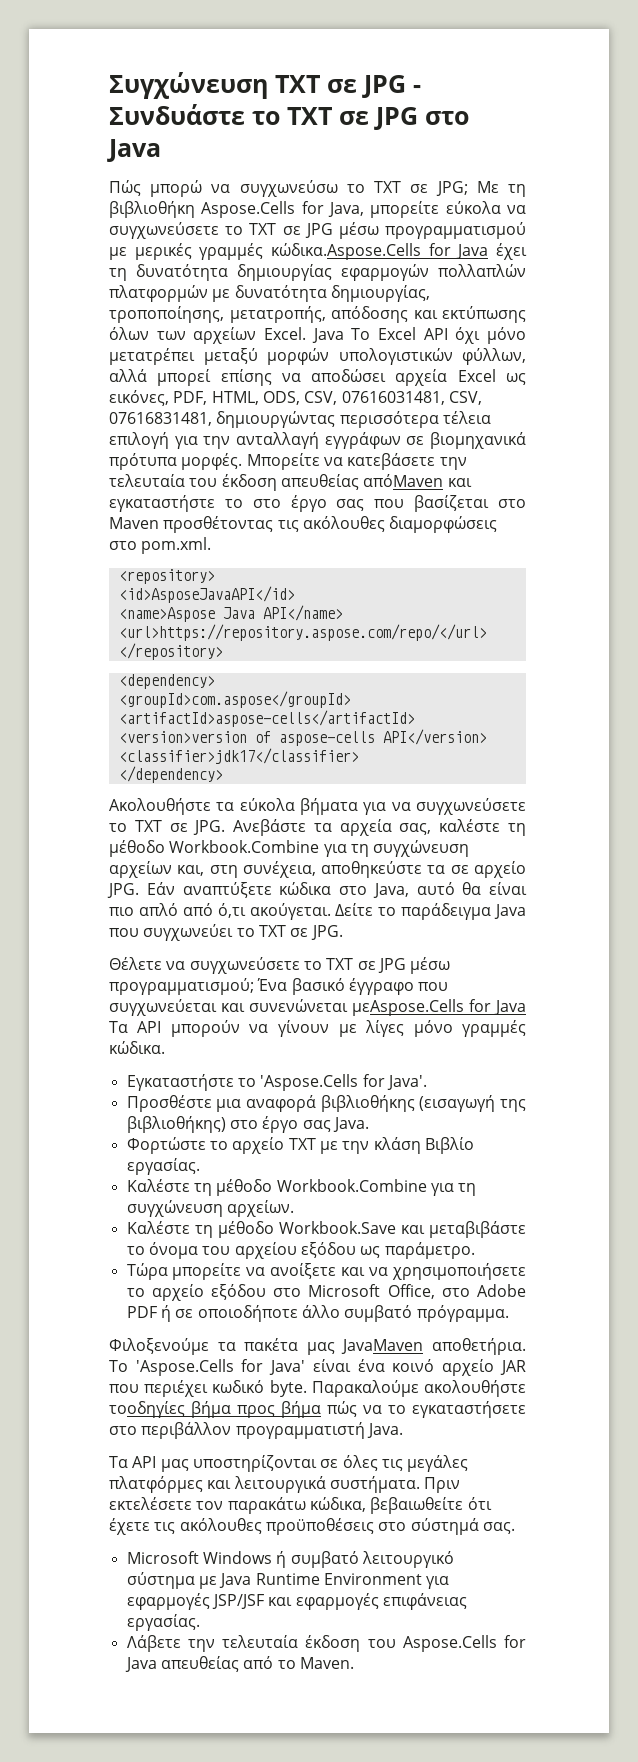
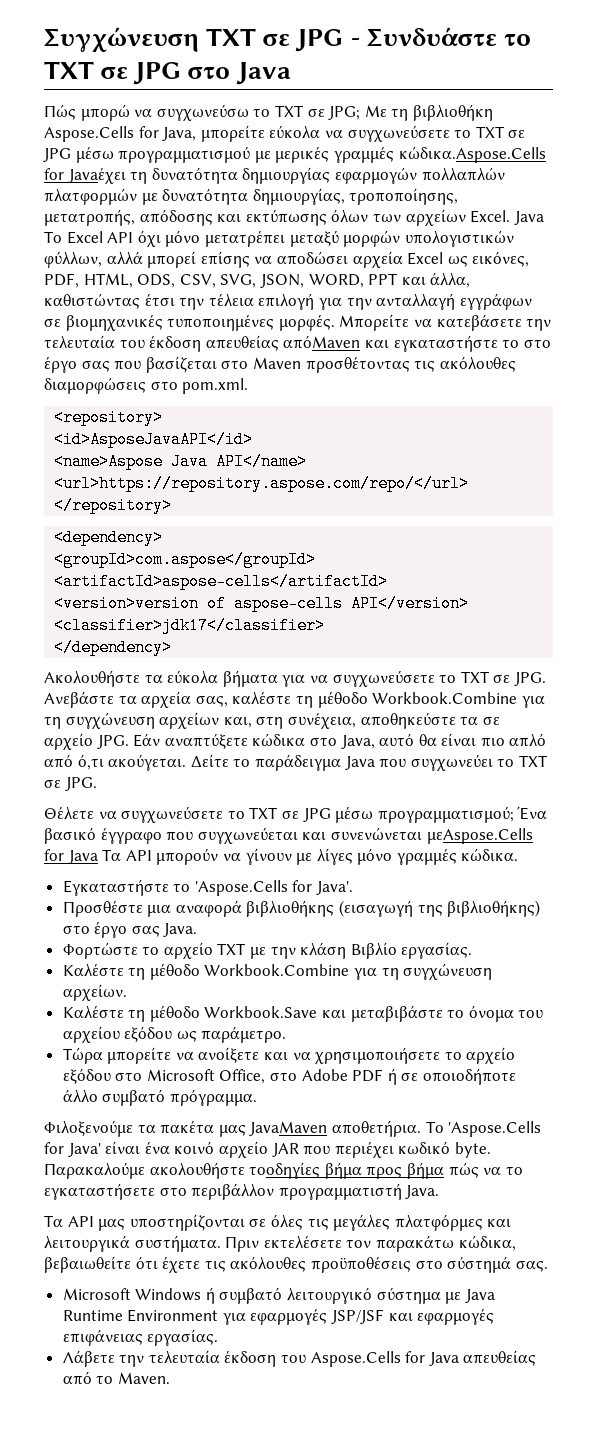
- Πώς μπορώ να συγχωνεύσω το TXT σε JPG; Με τη βιβλιοθήκη Aspose.Cells for Java, μπορείτε εύκολα να συγχωνεύσετε το TXT σε JPG μέσω προγραμματισμού με μερικές γραμμές κώδικα.Aspose.Cells for Java έχει τη δυνατότητα δημιουργίας εφαρμογών πολλαπλών πλατφορμών με δυνατότητα δημιουργίας, τροποποίησης, μετατροπής, απόδοσης και εκτύπωσης όλων των αρχείων Excel.
+ Πώς μπορώ να συγχωνεύσω το TXT σε JPG; Με τη βιβλιοθήκη Aspose.Cells for Java, μπορείτε εύκολα να συγχωνεύσετε το TXT σε JPG μέσω προγραμματισμού με μερικές γραμμές κώδικα.Aspose.Cells for Javaέχει τη δυνατότητα δημιουργίας εφαρμογών πολλαπλών πλατφορμών με δυνατότητα δημιουργίας, τροποποίησης, μετατροπής, απόδοσης και εκτύπωσης όλων των αρχείων Excel.
- Java Το Excel API όχι μόνο μετατρέπει μεταξύ μορφών υπολογιστικών φύλλων, αλλά μπορεί επίσης να αποδώσει αρχεία Excel ως εικόνες, PDF, HTML, ODS, CSV, 07616031481, CSV, 07616831481, δημιουργώντας περισσότερα τέλεια επιλογή για την ανταλλαγή εγγράφων σε βιομηχανικά πρότυπα μορφές.
+ Java Το Excel API όχι μόνο μετατρέπει μεταξύ μορφών υπολογιστικών φύλλων, αλλά μπορεί επίσης να αποδώσει αρχεία Excel ως εικόνες, PDF, HTML, ODS, CSV, SVG, JSON, WORD, PPT και άλλα, καθιστώντας έτσι την τέλεια επιλογή για την ανταλλαγή εγγράφων σε βιομηχανικές τυποποιημένες μορφές.

